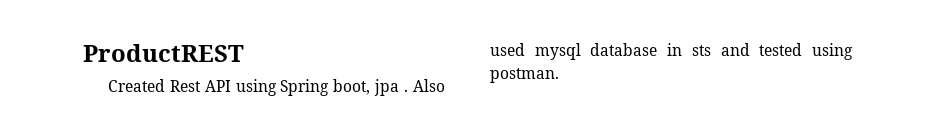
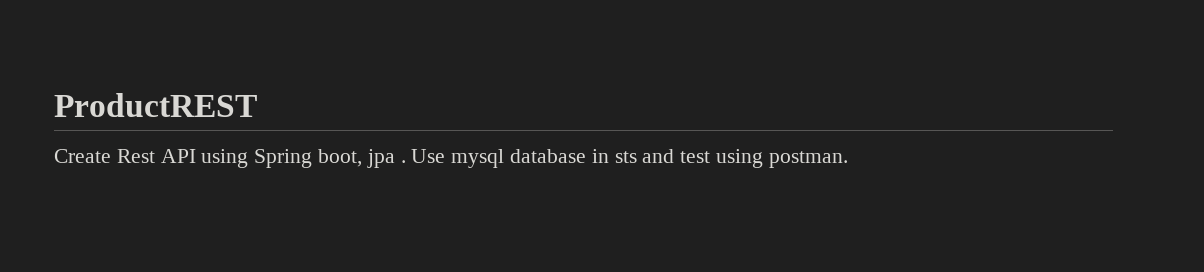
- Created Rest API using Spring boot, jpa .
+ Create Rest API using Spring boot, jpa .
- Also used mysql database in sts and tested using postman.
+ Use mysql database in sts and test using postman.

